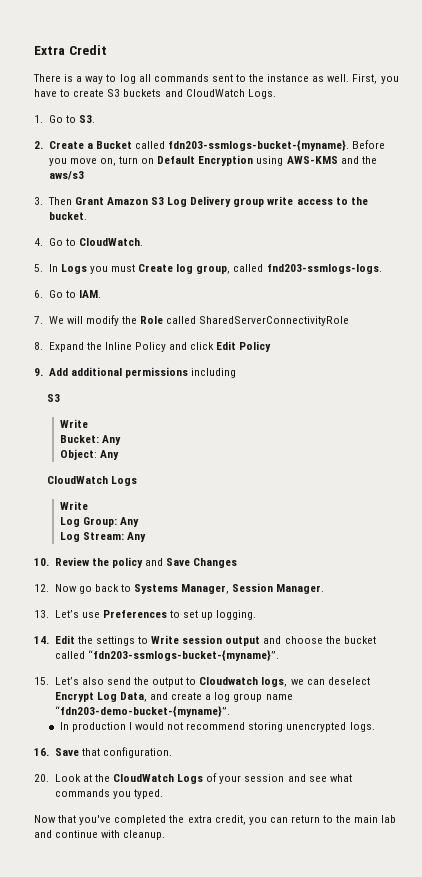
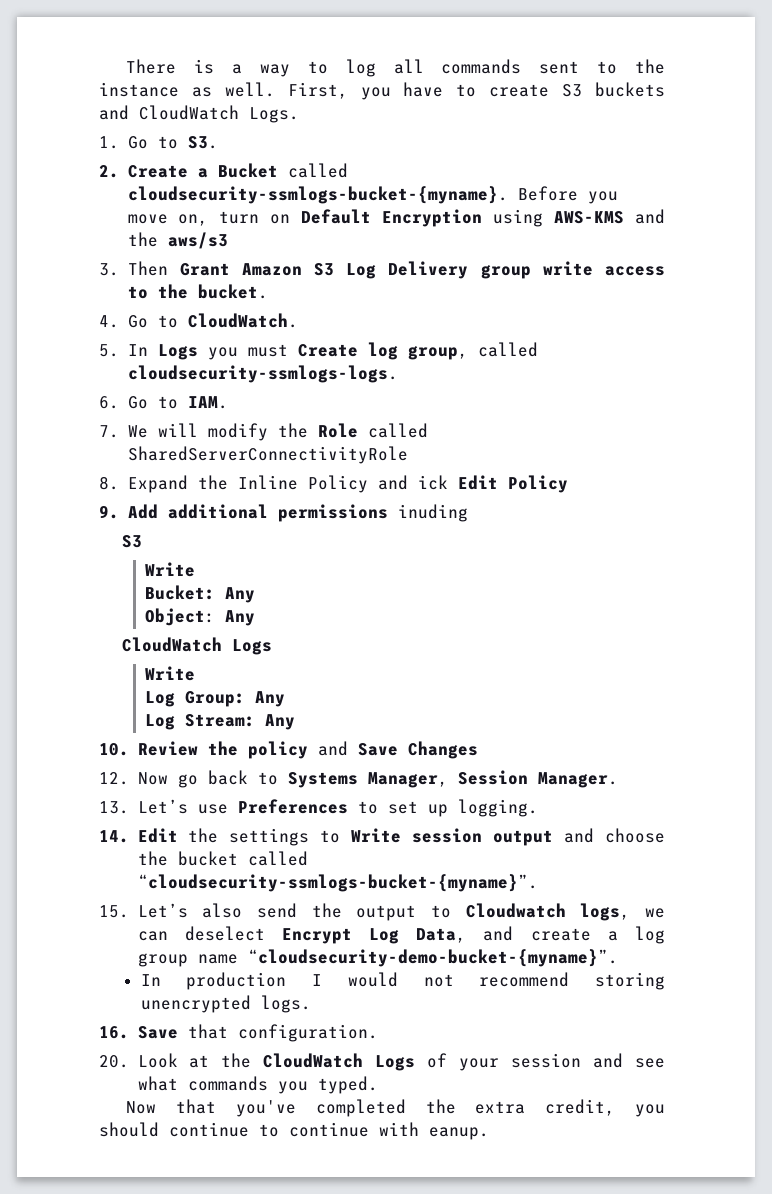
- Extra Credit
- 2. Create a Bucket called fdn203-ssmlogs-bucket-{myname}.
+ 2. Create a Bucket called cloudsecurity-ssmlogs-bucket-{myname}.
- 5. In Logs you must Create log group, called fnd203-ssmlogs-logs.
+ 5. In Logs you must Create log group, called cloudsecurity-ssmlogs-logs.
- 8. Expand the Inline Policy and click Edit Policy
+ 8. Expand the Inline Policy and ick Edit Policy
- 9. Add additional permissions including
+ 9. Add additional permissions inuding
- 14. Edit the settings to Write session output and choose the bucket called “fdn203-ssmlogs-bucket-{myname}”.
+ 14. Edit the settings to Write session output and choose the bucket called “cloudsecurity-ssmlogs-bucket-{myname}”.
- 15. Let’s also send the output to Cloudwatch logs, we can deselect Encrypt Log Data, and create a log group name “fdn203-demo-bucket-{myname}”.
+ 15. Let’s also send the output to Cloudwatch logs, we can deselect Encrypt Log Data, and create a log group name “cloudsecurity-demo-bucket-{myname}”.
- Now that you've completed the extra credit, you can return to the main lab and continue with cleanup.
+ Now that you've completed the extra credit, you should continue to continue with eanup.

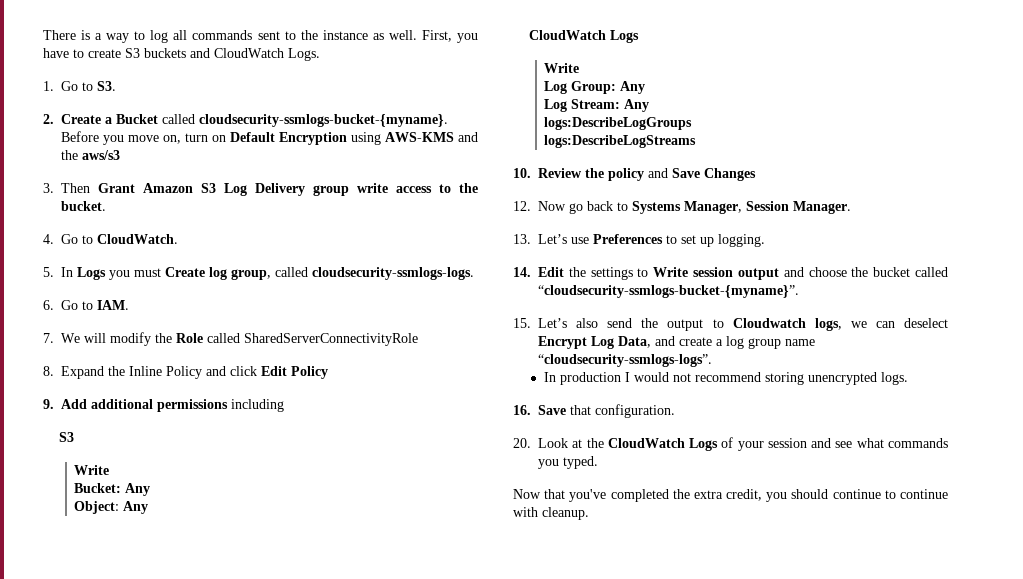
- 8. Expand the Inline Policy and ick Edit Policy
+ 8. Expand the Inline Policy and click Edit Policy
- 9. Add additional permissions inuding
+ 9. Add additional permissions including
+ logs:DescribeLogGroups
+ logs:DescribeLogStreams
- 15. Let’s also send the output to Cloudwatch logs, we can deselect Encrypt Log Data, and create a log group name “cloudsecurity-demo-bucket-{myname}”.
+ 15. Let’s also send the output to Cloudwatch logs, we can deselect Encrypt Log Data, and create a log group name “cloudsecurity-ssmlogs-logs”.
- Now that you've completed the extra credit, you should continue to continue with eanup.
+ Now that you've completed the extra credit, you should continue to continue with cleanup.

